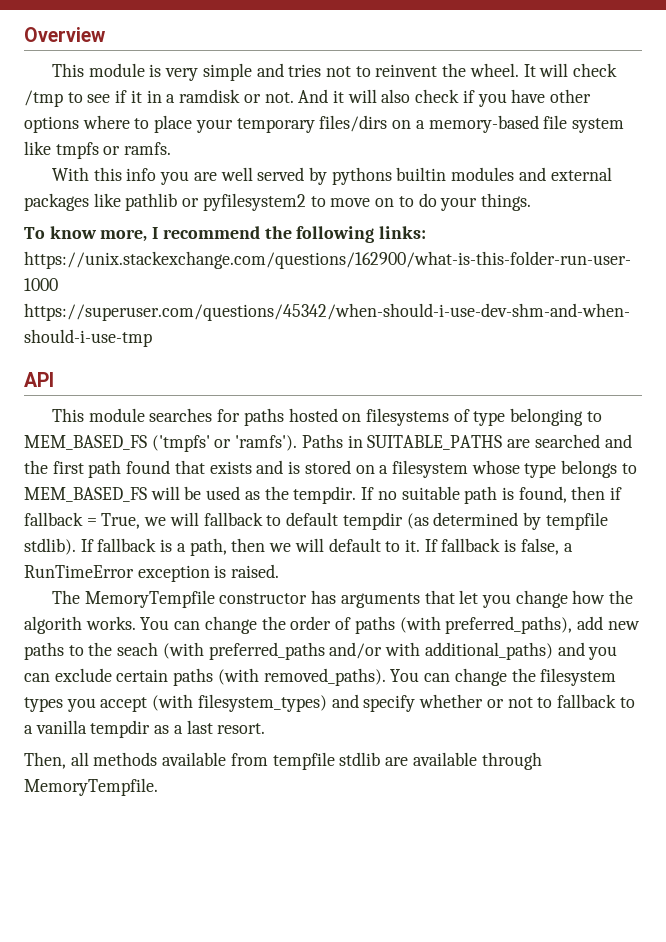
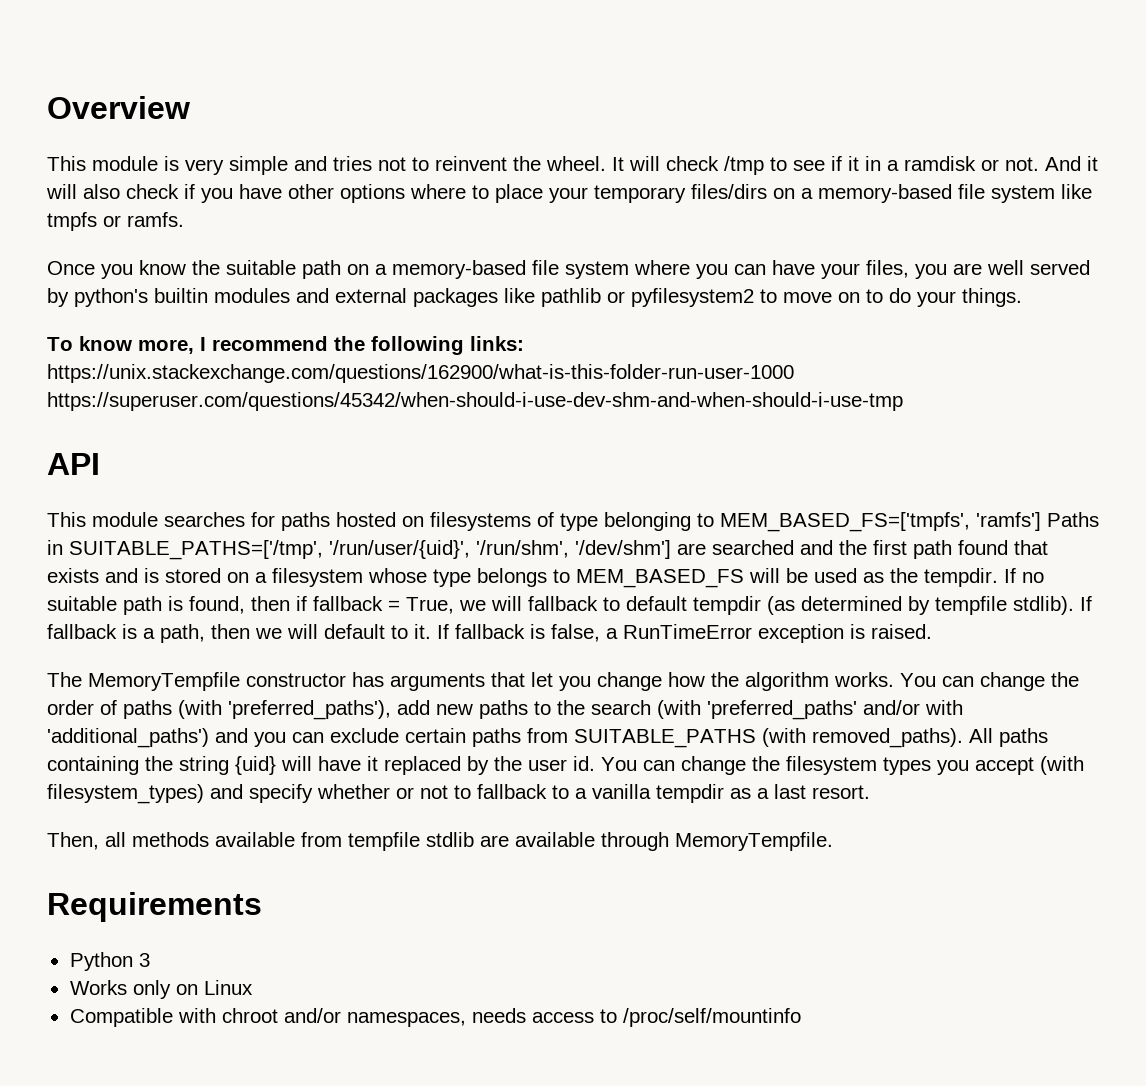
- With this info you are well served by pythons builtin modules and external packages like pathlib or pyfilesystem2 to move on to do your things.
+ Once you know the suitable path on a memory-based file system where you can have your files, you are well served by python's builtin modules and external packages like pathlib or pyfilesystem2 to move on to do your things.
- This module searches for paths hosted on filesystems of type belonging to MEM_BASED_FS ('tmpfs' or 'ramfs'). Paths in SUITABLE_PATHS are searched and the first path found that exists and is stored on a filesystem whose type belongs to MEM_BASED_FS will be used as the tempdir.
+ This module searches for paths hosted on filesystems of type belonging to MEM_BASED_FS=['tmpfs', 'ramfs'] Paths in SUITABLE_PATHS=['/tmp', '/run/user/{uid}', '/run/shm', '/dev/shm'] are searched and the first path found that exists and is stored on a filesystem whose type belongs to MEM_BASED_FS will be used as the tempdir.
- The MemoryTempfile constructor has arguments that let you change how the algorith works.
+ The MemoryTempfile constructor has arguments that let you change how the algorithm works.
- You can change the order of paths (with preferred_paths), add new paths to the seach (with preferred_paths and/or with additional_paths) and you can exclude certain paths (with removed_paths).
+ You can change the order of paths (with 'preferred_paths'), add new paths to the search (with 'preferred_paths' and/or with 'additional_paths') and you can exclude certain paths from SUITABLE_PATHS (with removed_paths). All paths containing the string {uid} will have it replaced by the user id.
+ Requirements
+ Python 3
+ Works only on Linux
+ Compatible with chroot and/or namespaces, needs access to /proc/self/mountinfo

